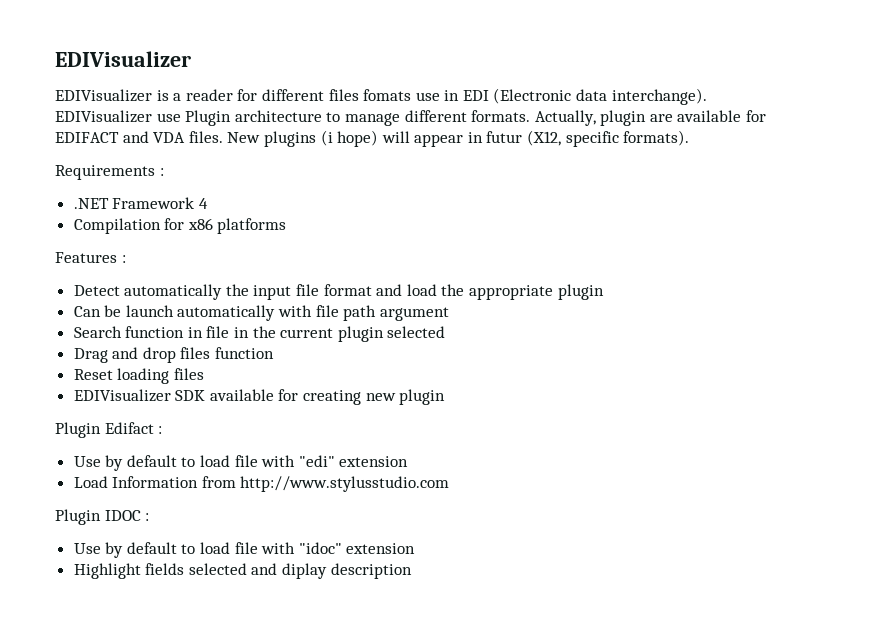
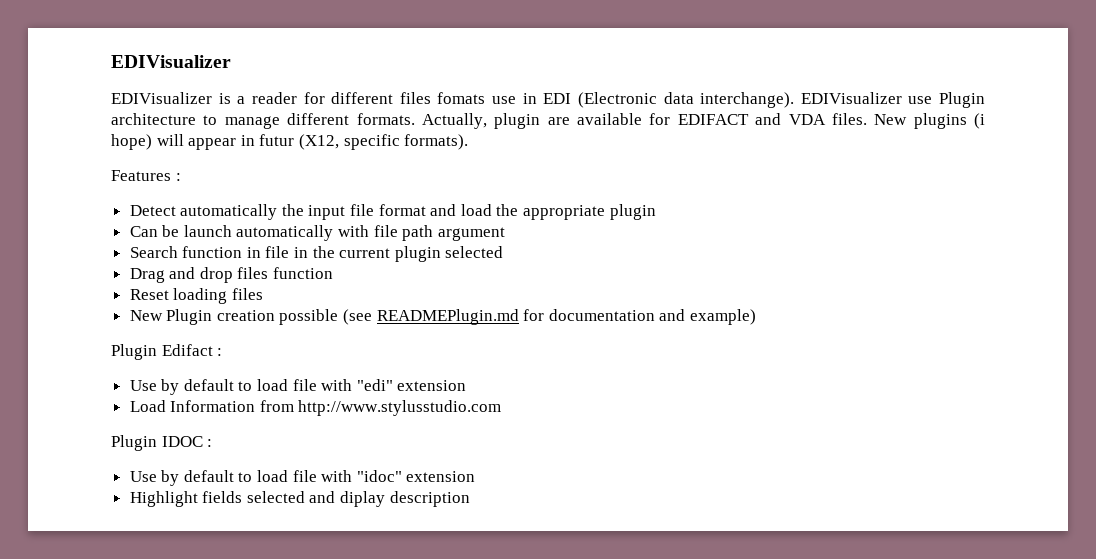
- Requirements :
- .NET Framework 4
- Compilation for x86 platforms
- EDIVisualizer SDK available for creating new plugin
+ New Plugin creation possible (see READMEPlugin.md for documentation and example)

